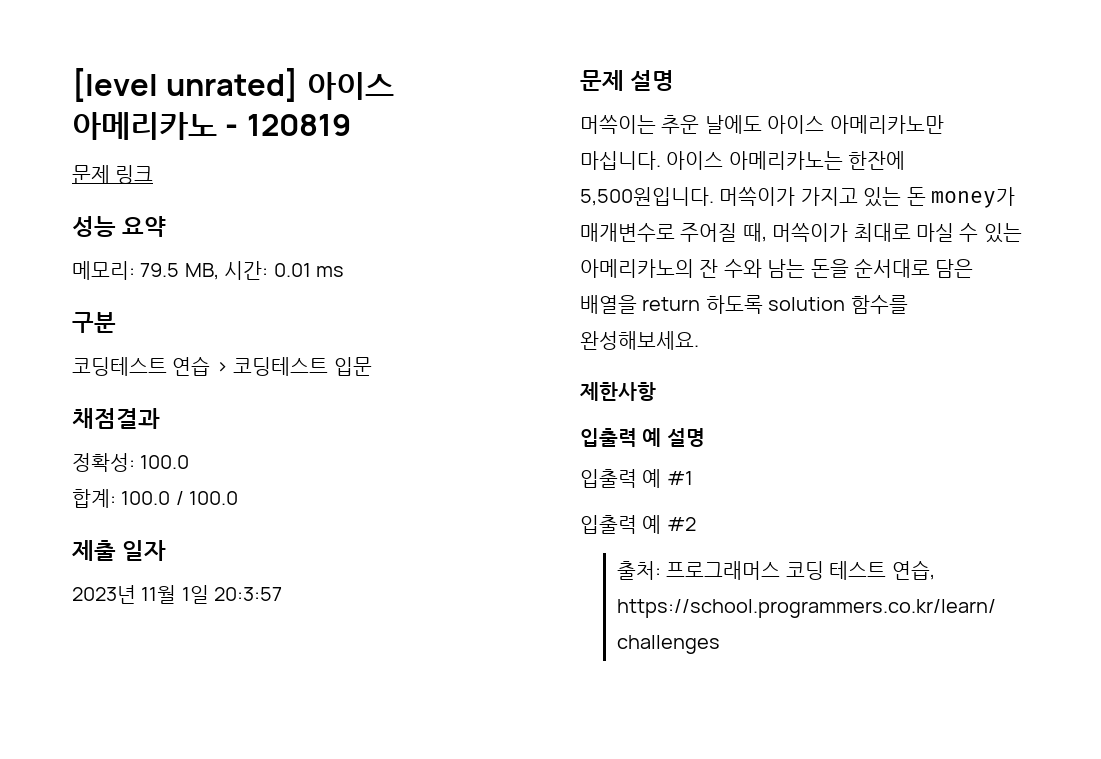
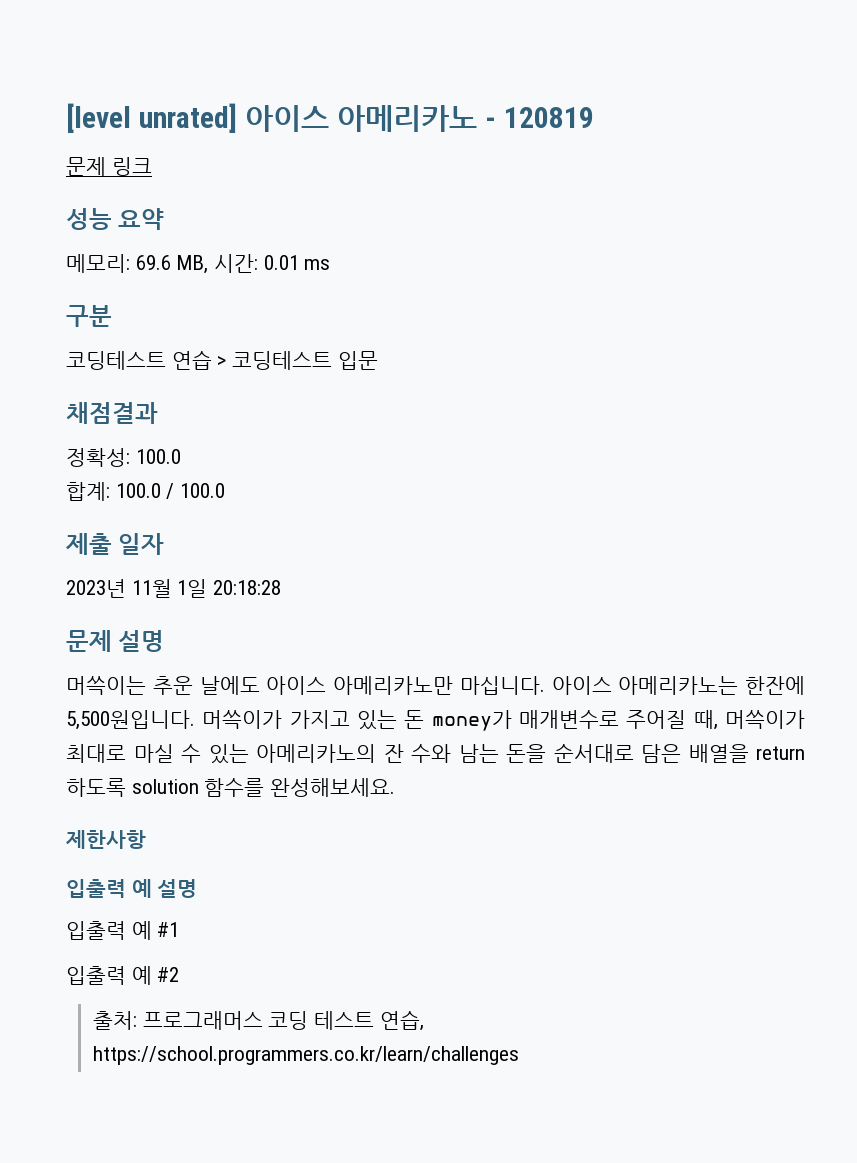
- 메모리: 79.5 MB, 시간: 0.01 ms
+ 메모리: 69.6 MB, 시간: 0.01 ms
- 2023년 11월 1일 20:3:57
+ 2023년 11월 1일 20:18:28

